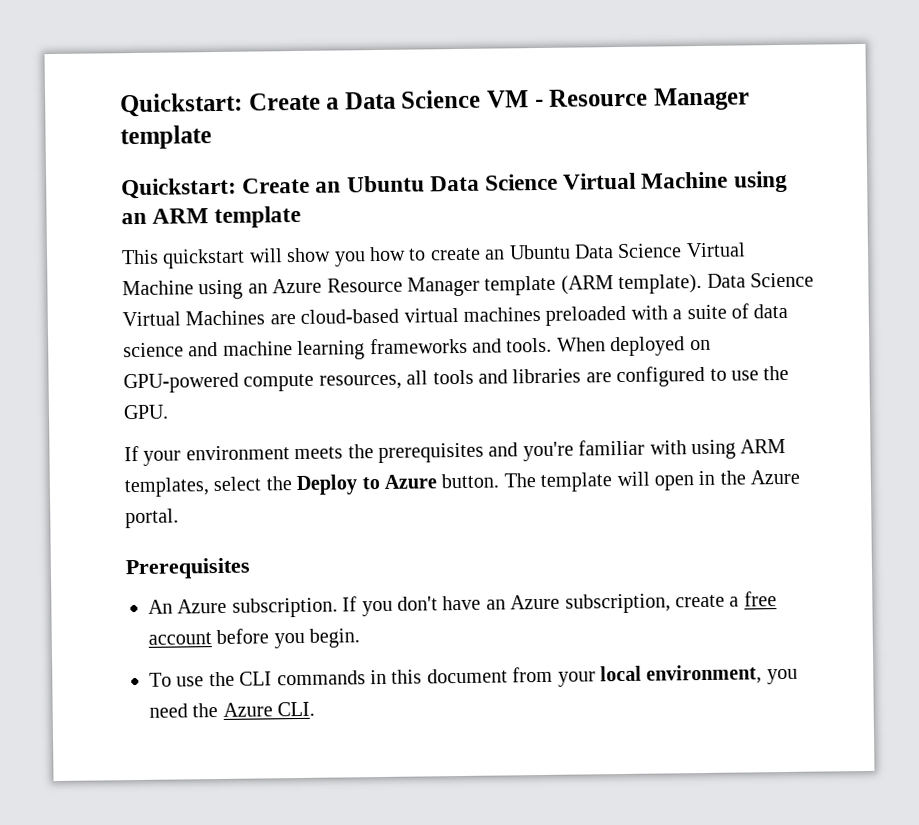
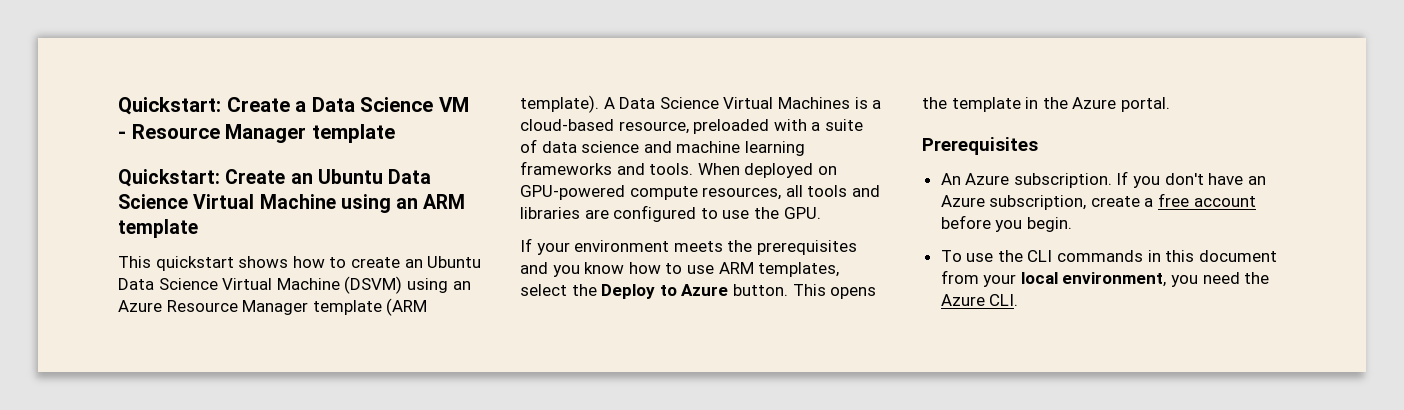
- This quickstart will show you how to create an Ubuntu Data Science Virtual Machine using an Azure Resource Manager template (ARM template).
+ This quickstart shows how to create an Ubuntu Data Science Virtual Machine (DSVM) using an Azure Resource Manager template (ARM template).
- Data Science Virtual Machines are cloud-based virtual machines preloaded with a suite of data science and machine learning frameworks and tools.
+ A Data Science Virtual Machines is a cloud-based resource, preloaded with a suite of data science and machine learning frameworks and tools.
- If your environment meets the prerequisites and you're familiar with using ARM templates, select the Deploy to Azure button.
+ If your environment meets the prerequisites and you know how to use ARM templates, select the Deploy to Azure button.
- The template will open in the Azure portal.
+ This opens the template in the Azure portal.

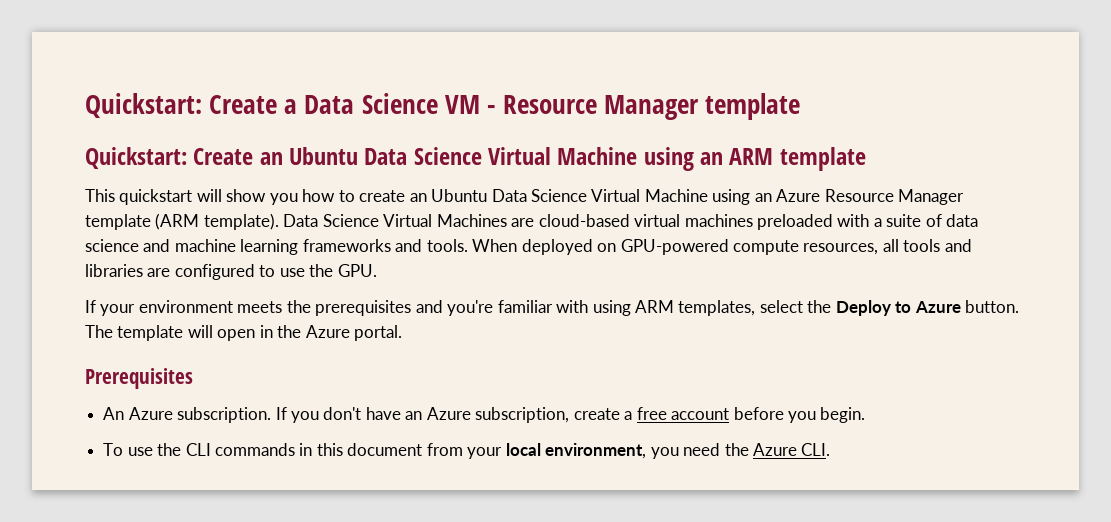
- This quickstart shows how to create an Ubuntu Data Science Virtual Machine (DSVM) using an Azure Resource Manager template (ARM template).
+ This quickstart will show you how to create an Ubuntu Data Science Virtual Machine using an Azure Resource Manager template (ARM template).
- A Data Science Virtual Machines is a cloud-based resource, preloaded with a suite of data science and machine learning frameworks and tools.
+ Data Science Virtual Machines are cloud-based virtual machines preloaded with a suite of data science and machine learning frameworks and tools.
- If your environment meets the prerequisites and you know how to use ARM templates, select the Deploy to Azure button.
+ If your environment meets the prerequisites and you're familiar with using ARM templates, select the Deploy to Azure button.
- This opens the template in the Azure portal.
+ The template will open in the Azure portal.

